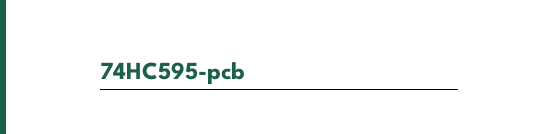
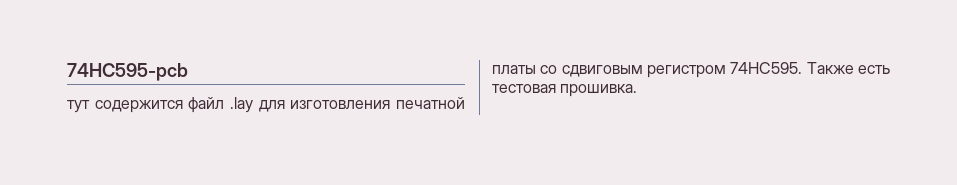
+ тут содержится файл .lay для изготовления печатной платы со сдвиговым регистром 74HC595. Также есть тестовая прошивка.

